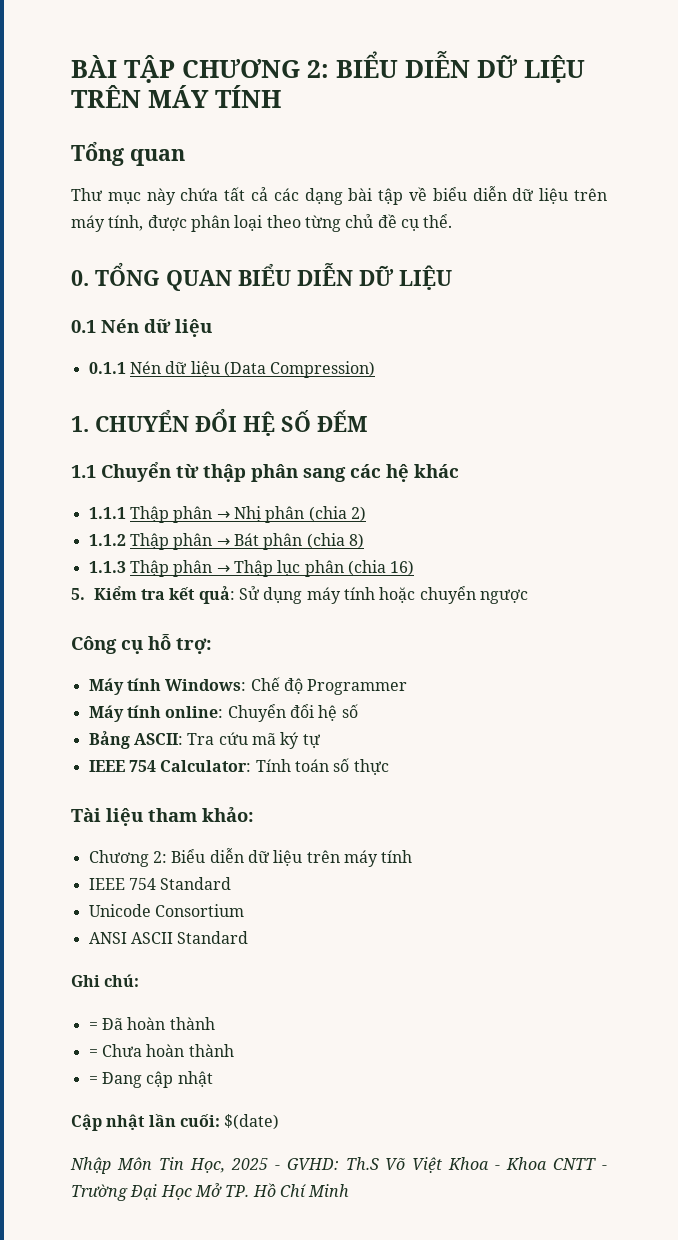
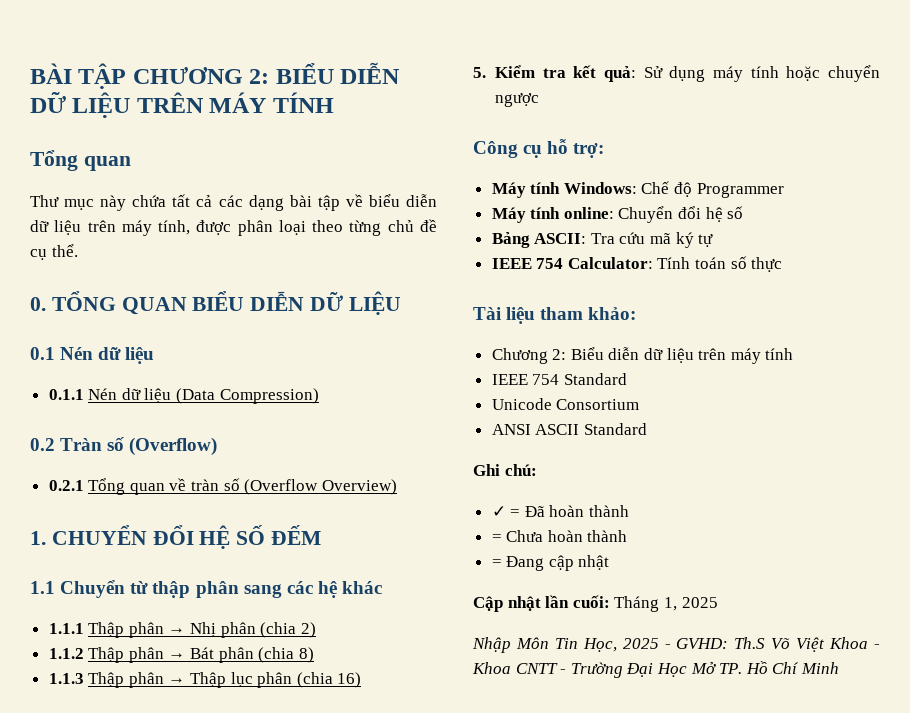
+ 0.2 Tràn số (Overflow)
+ 0.2.1 Tổng quan về tràn số (Overflow Overview)
- = Đã hoàn thành
+ ✓ = Đã hoàn thành
- Cập nhật lần cuối: $(date)
+ Cập nhật lần cuối: Tháng 1, 2025

